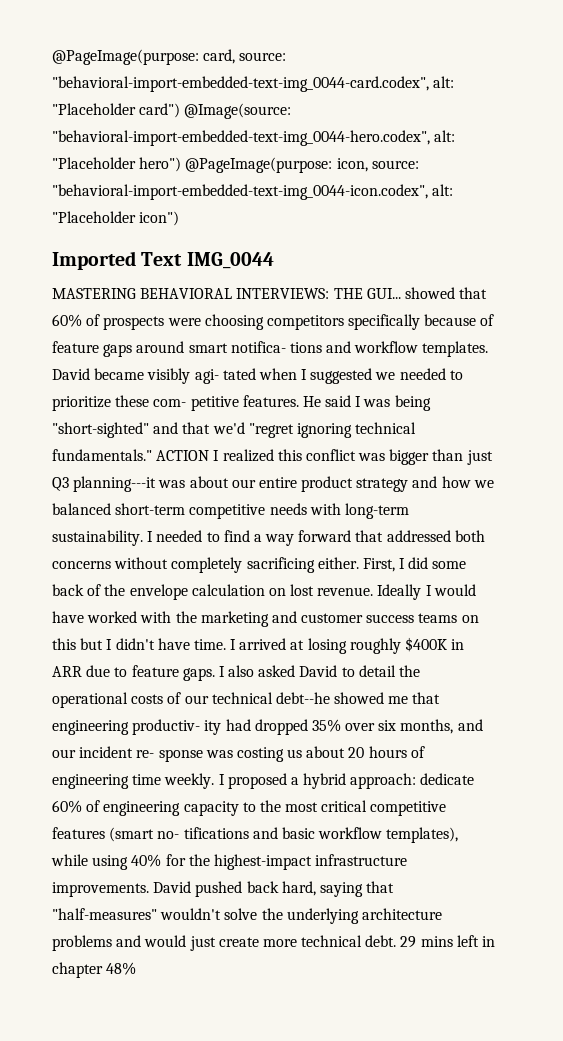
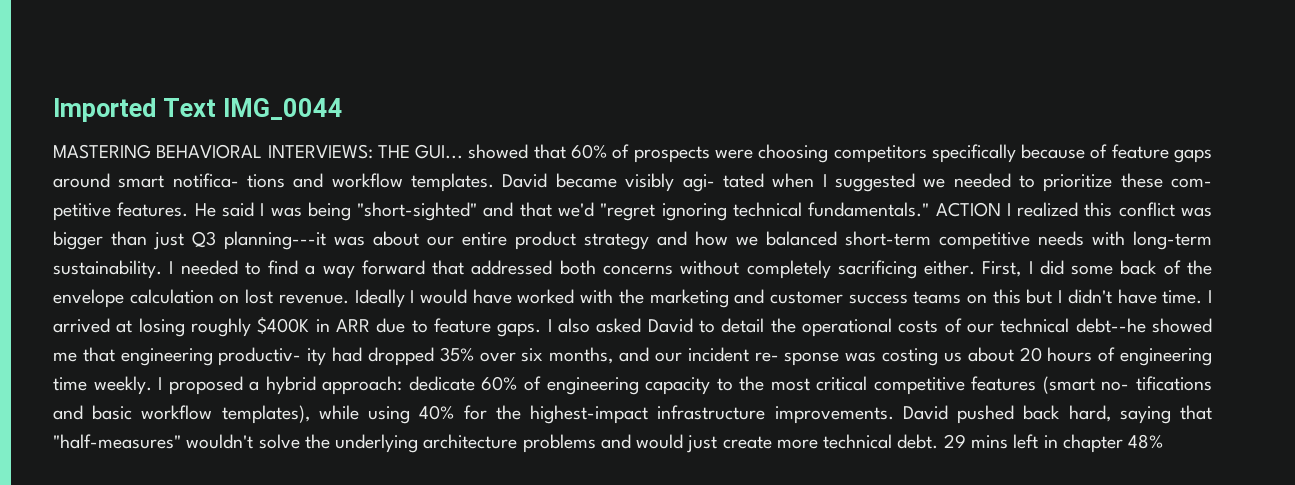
- @PageImage(purpose: card, source: "behavioral-import-embedded-text-img_0044-card.codex", alt: "Placeholder card") @Image(source: "behavioral-import-embedded-text-img_0044-hero.codex", alt: "Placeholder hero") @PageImage(purpose: icon, source: "behavioral-import-embedded-text-img_0044-icon.codex", alt: "Placeholder icon")

